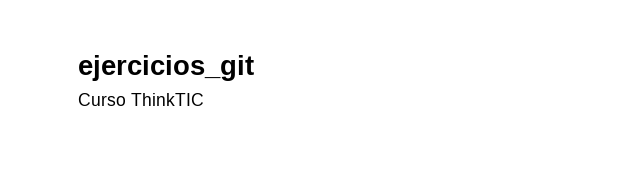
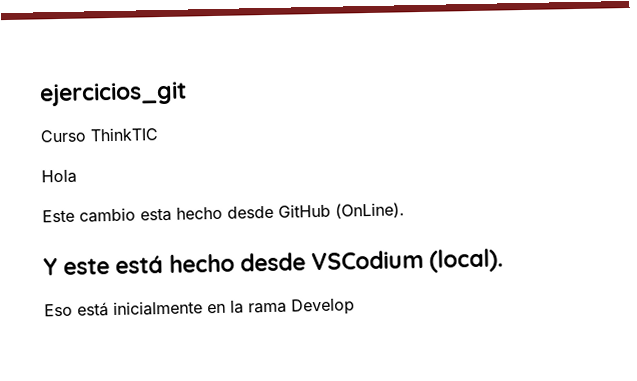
+ Hola
+ Este cambio esta hecho desde GitHub (OnLine).
+ Y este está hecho desde VSCodium (local).
+ Eso está inicialmente en la rama Develop

